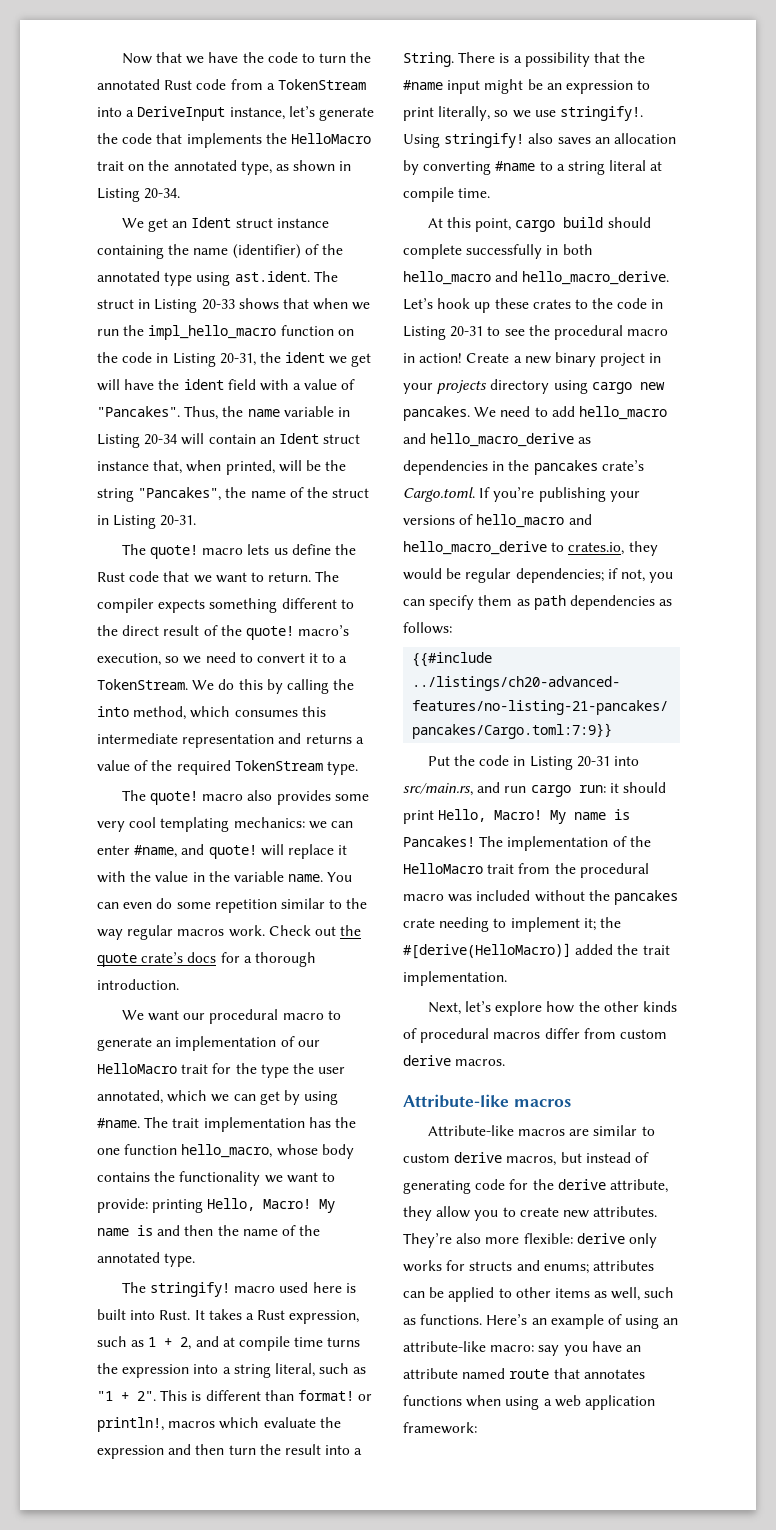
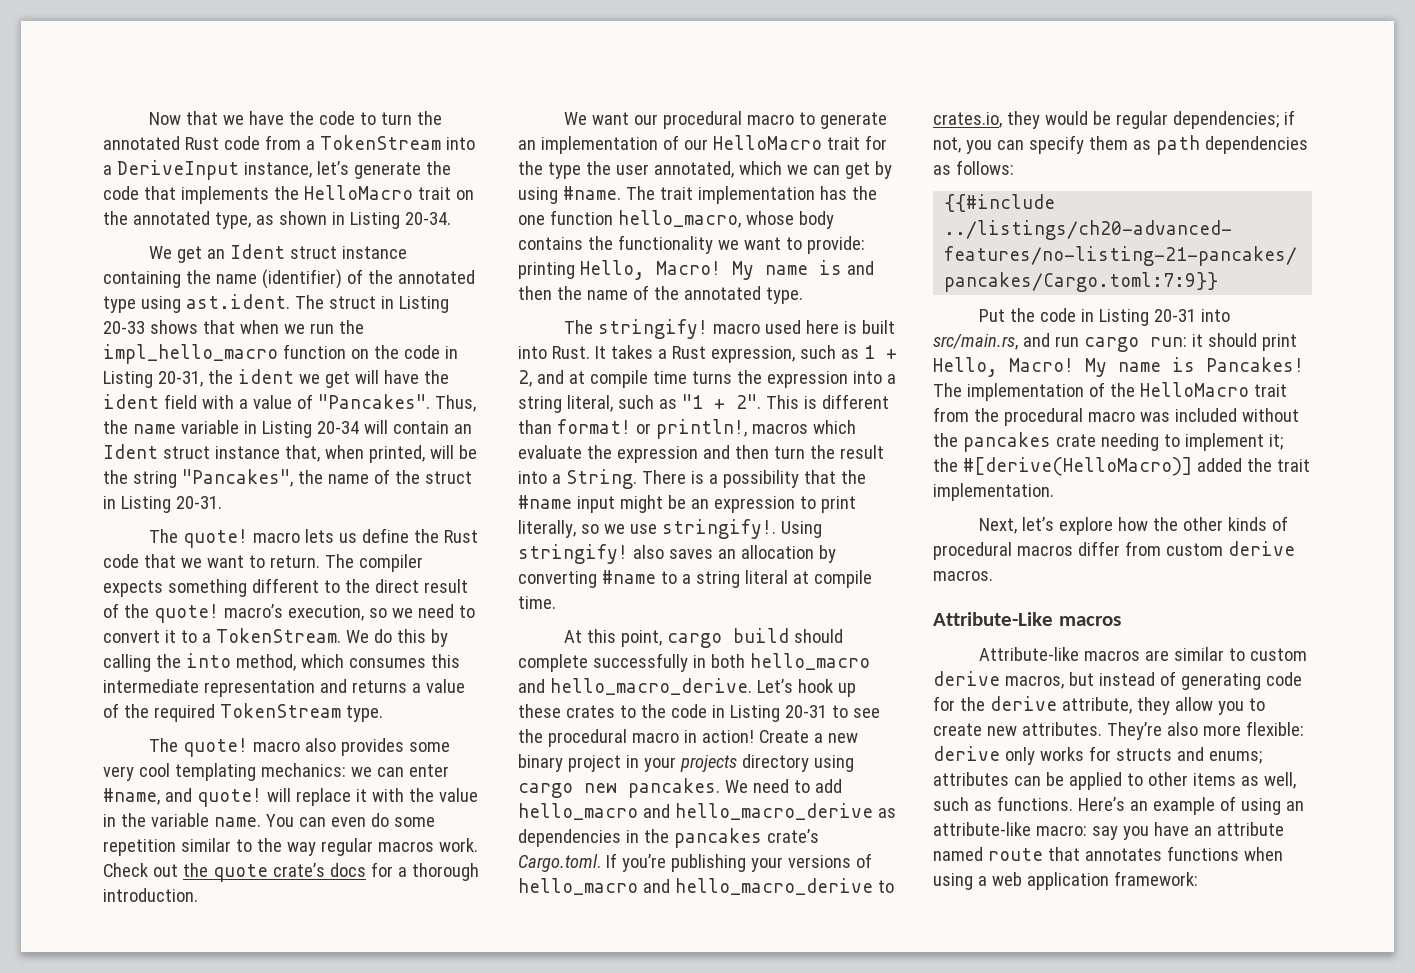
  Next, let’s explore how the other kinds of procedural macros differ from custom derive macros.
- Attribute-like macros
+ Attribute-Like macros

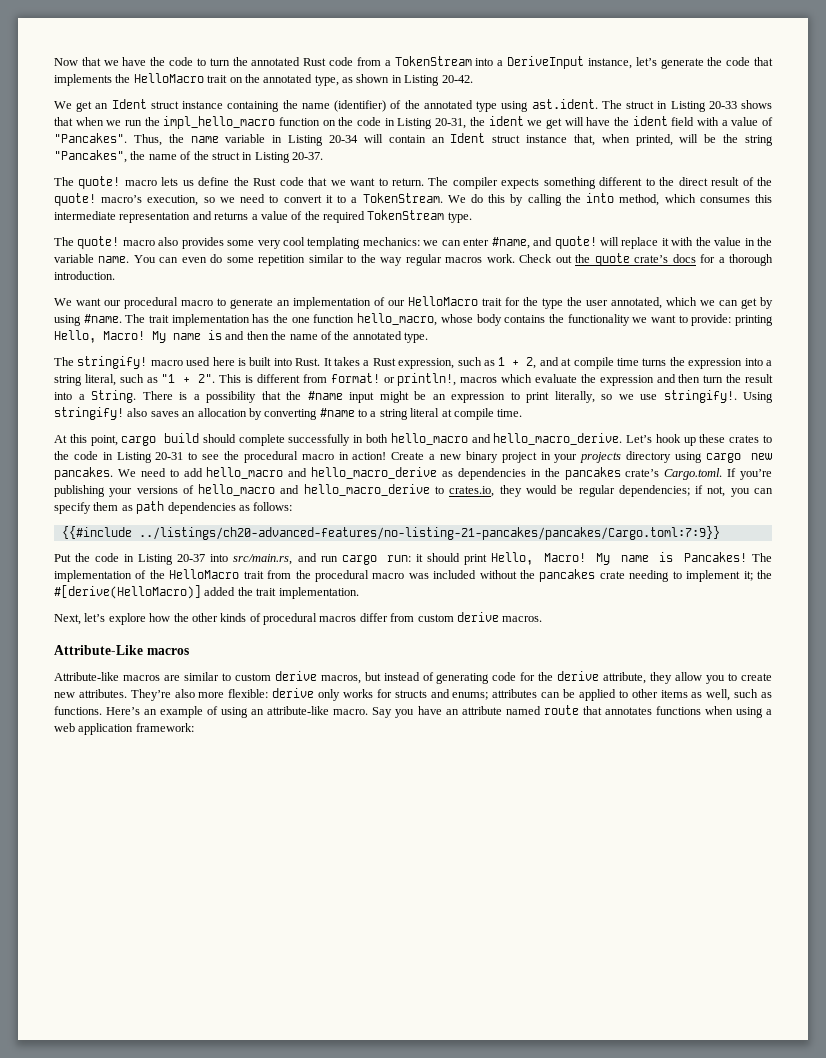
- Now that we have the code to turn the annotated Rust code from a TokenStream into a DeriveInput instance, let’s generate the code that implements the HelloMacro trait on the annotated type, as shown in Listing 20-34.
+ Now that we have the code to turn the annotated Rust code from a TokenStream into a DeriveInput instance, let’s generate the code that implements the HelloMacro trait on the annotated type, as shown in Listing 20-42.
- Thus, the name variable in Listing 20-34 will contain an Ident struct instance that, when printed, will be the string "Pancakes", the name of the struct in Listing 20-31.
+ Thus, the name variable in Listing 20-34 will contain an Ident struct instance that, when printed, will be the string "Pancakes", the name of the struct in Listing 20-37.
- This is different than format! or println!, macros which evaluate the expression and then turn the result into a String.
+ This is different from format! or println!, macros which evaluate the expression and then turn the result into a String.
- Put the code in Listing 20-31 into src/main.rs, and run cargo run: it should print Hello, Macro!
+ Put the code in Listing 20-37 into src/main.rs, and run cargo run: it should print Hello, Macro!
- Here’s an example of using an attribute-like macro: say you have an attribute named route that annotates functions when using a web application framework:
+ Here’s an example of using an attribute-like macro. Say you have an attribute named route that annotates functions when using a web application framework:

